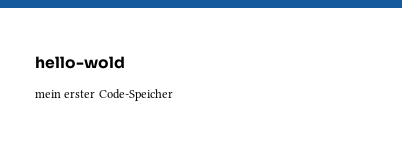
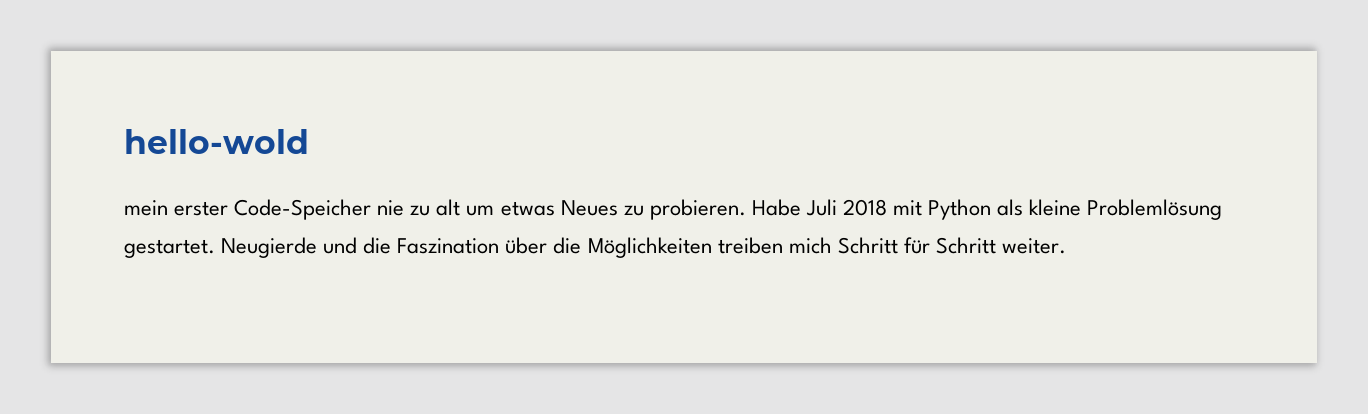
- mein erster Code-Speicher
+ mein erster Code-Speicher nie zu alt um etwas Neues zu probieren. Habe Juli 2018 mit Python als kleine Problemlösung gestartet. Neugierde und die Faszination über die Möglichkeiten treiben mich Schritt für Schritt weiter.

